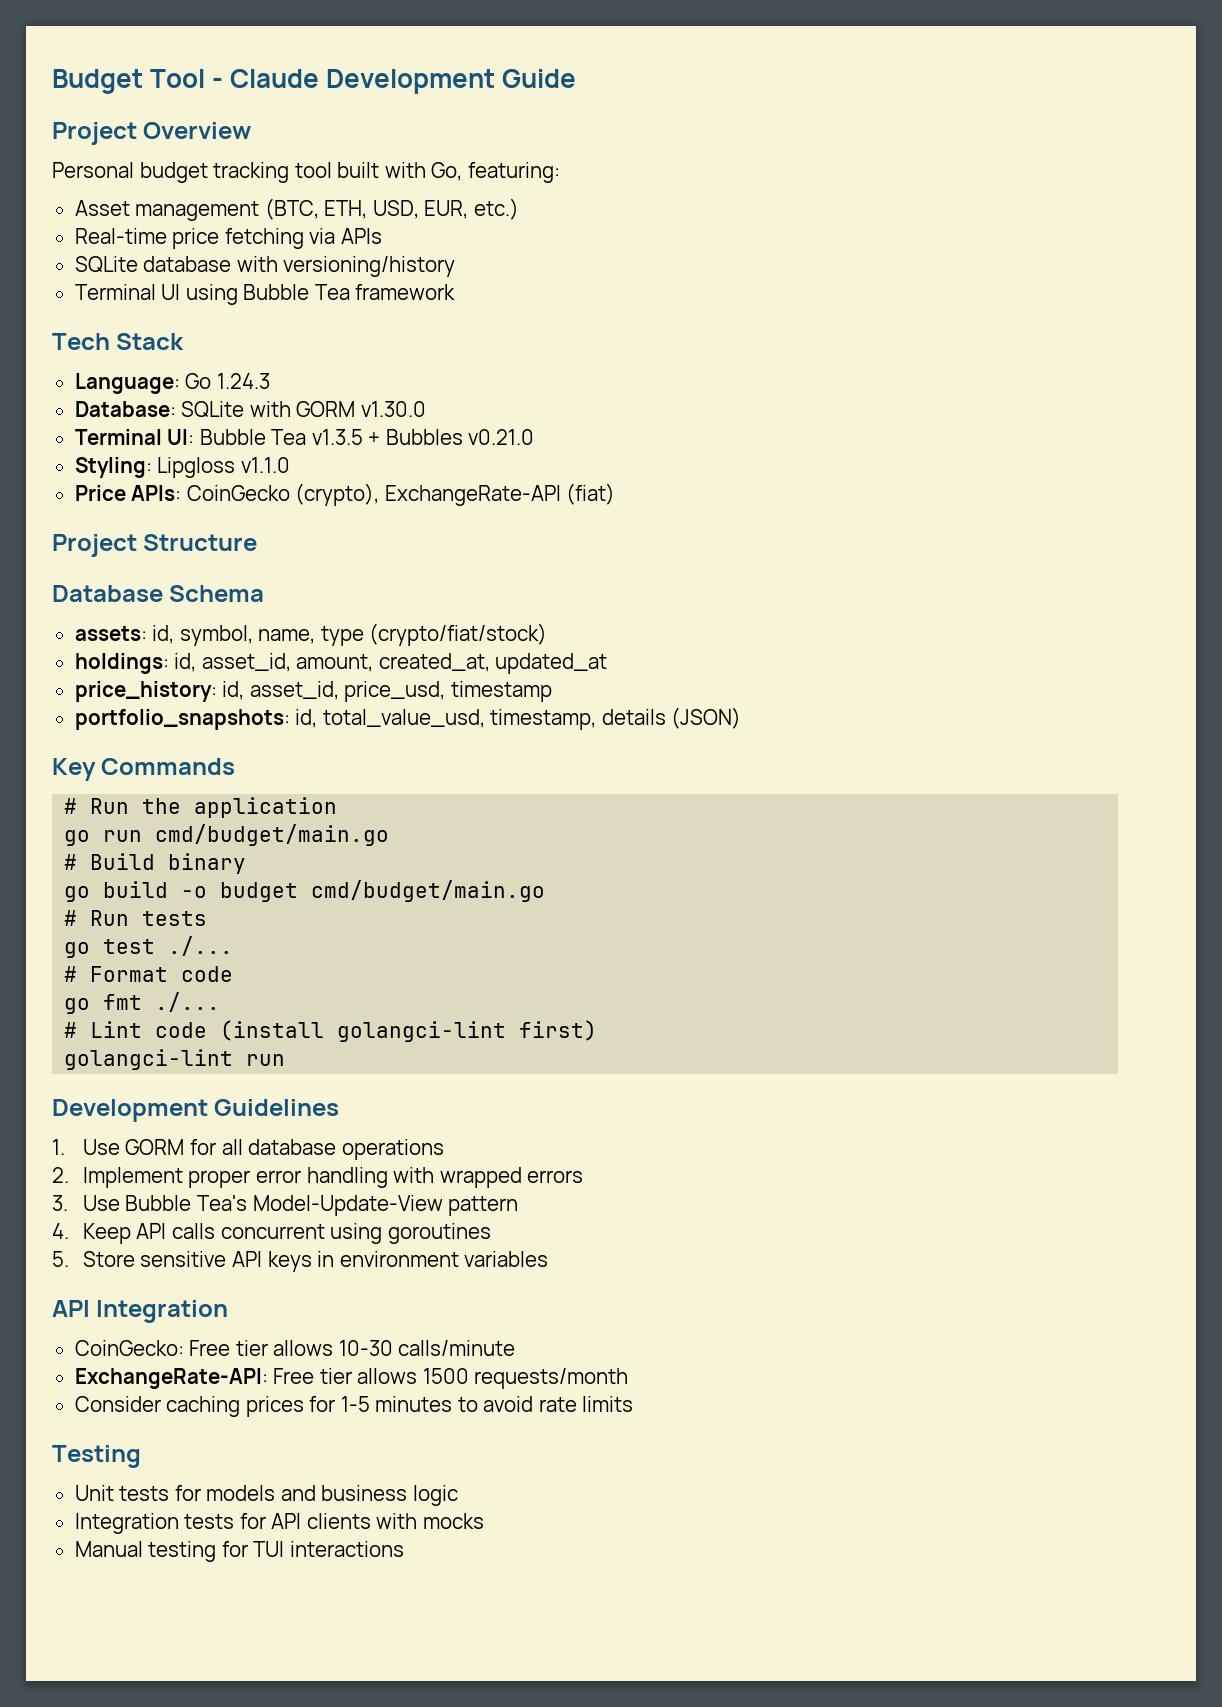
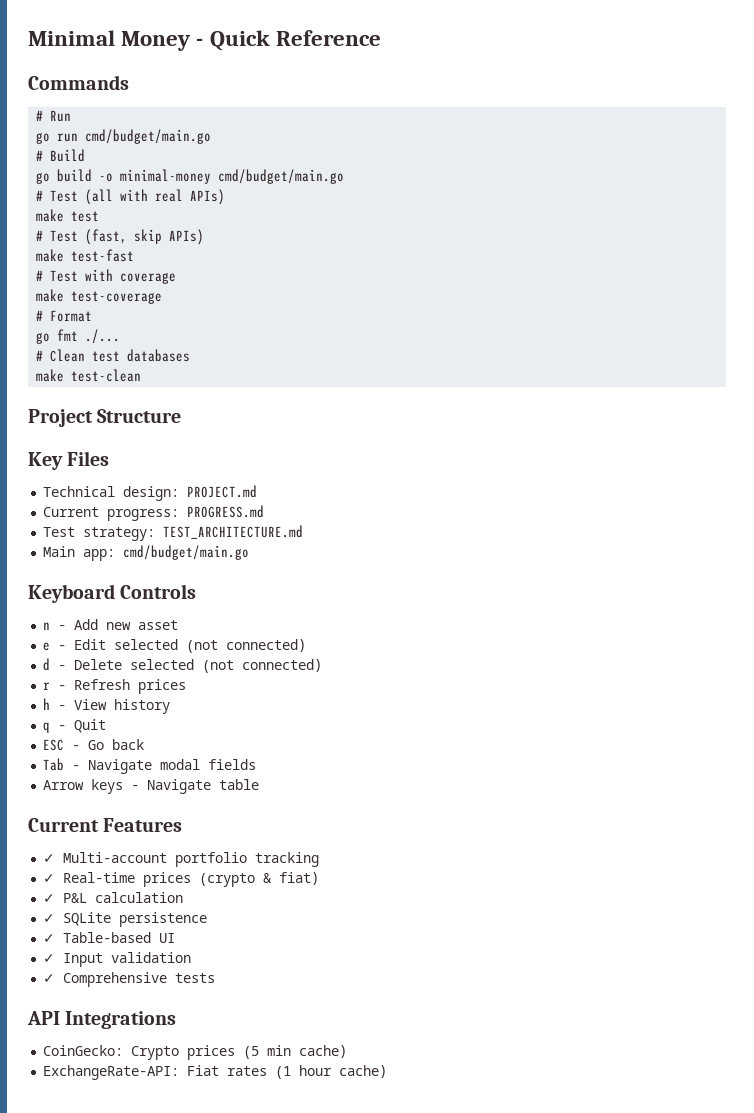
- Budget Tool - Claude Development Guide
- Project Overview
- Personal budget tracking tool built with Go, featuring:
- Asset management (BTC, ETH, USD, EUR, etc.)
- Real-time price fetching via APIs
- SQLite database with versioning/history
- Terminal UI using Bubble Tea framework
- Tech Stack
- Language: Go 1.24.3
- Database: SQLite with GORM v1.30.0
- Terminal UI: Bubble Tea v1.3.5 + Bubbles v0.21.0
- Styling: Lipgloss v1.1.0
- Price APIs: CoinGecko (crypto), ExchangeRate-API (fiat)
- Project Structure
- Database Schema
- assets: id, symbol, name, type (crypto/fiat/stock)
- holdings: id, asset_id, amount, created_at, updated_at
- price_history: id, asset_id, price_usd, timestamp
- portfolio_snapshots: id, total_value_usd, timestamp, details (JSON)
- Key Commands
+ Minimal Money - Quick Reference
+ Commands
- # Run the application
+ # Run
- # Build binary
+ # Build
- go build -o budget cmd/budget/main.go
- # Run tests
- go test ./...
+ go build -o minimal-money cmd/budget/main.go
+ # Test (all with real APIs)
+ make test
+ # Test (fast, skip APIs)
+ make test-fast
+ # Test with coverage
+ make test-coverage
- # Format code
+ # Format
- # Lint code (install golangci-lint first)
- golangci-lint run
- Development Guidelines
- 1. Use GORM for all database operations
- 2. Implement proper error handling with wrapped errors
- 3. Use Bubble Tea's Model-Update-View pattern
- 4. Keep API calls concurrent using goroutines
- 5. Store sensitive API keys in environment variables
- API Integration
+ # Clean test databases
+ make test-clean
+ Project Structure
+ Key Files
+ Technical design: PROJECT.md
+ Current progress: PROGRESS.md
+ Test strategy: TEST_ARCHITECTURE.md
+ Main app: cmd/budget/main.go
+ Keyboard Controls
+ n - Add new asset
+ e - Edit selected (not connected)
+ d - Delete selected (not connected)
+ r - Refresh prices
+ h - View history
+ q - Quit
+ ESC - Go back
+ Tab - Navigate modal fields
+ Arrow keys - Navigate table
+ Current Features
+ ✓ Multi-account portfolio tracking
+ ✓ Real-time prices (crypto & fiat)
+ ✓ P&L calculation
+ ✓ SQLite persistence
+ ✓ Table-based UI
+ ✓ Input validation
+ ✓ Comprehensive tests
+ API Integrations
- CoinGecko: Free tier allows 10-30 calls/minute
- ExchangeRate-API: Free tier allows 1500 requests/month
- Consider caching prices for 1-5 minutes to avoid rate limits
- Testing
- Unit tests for models and business logic
- Integration tests for API clients with mocks
- Manual testing for TUI interactions
+ CoinGecko: Crypto prices (5 min cache)
+ ExchangeRate-API: Fiat rates (1 hour cache)

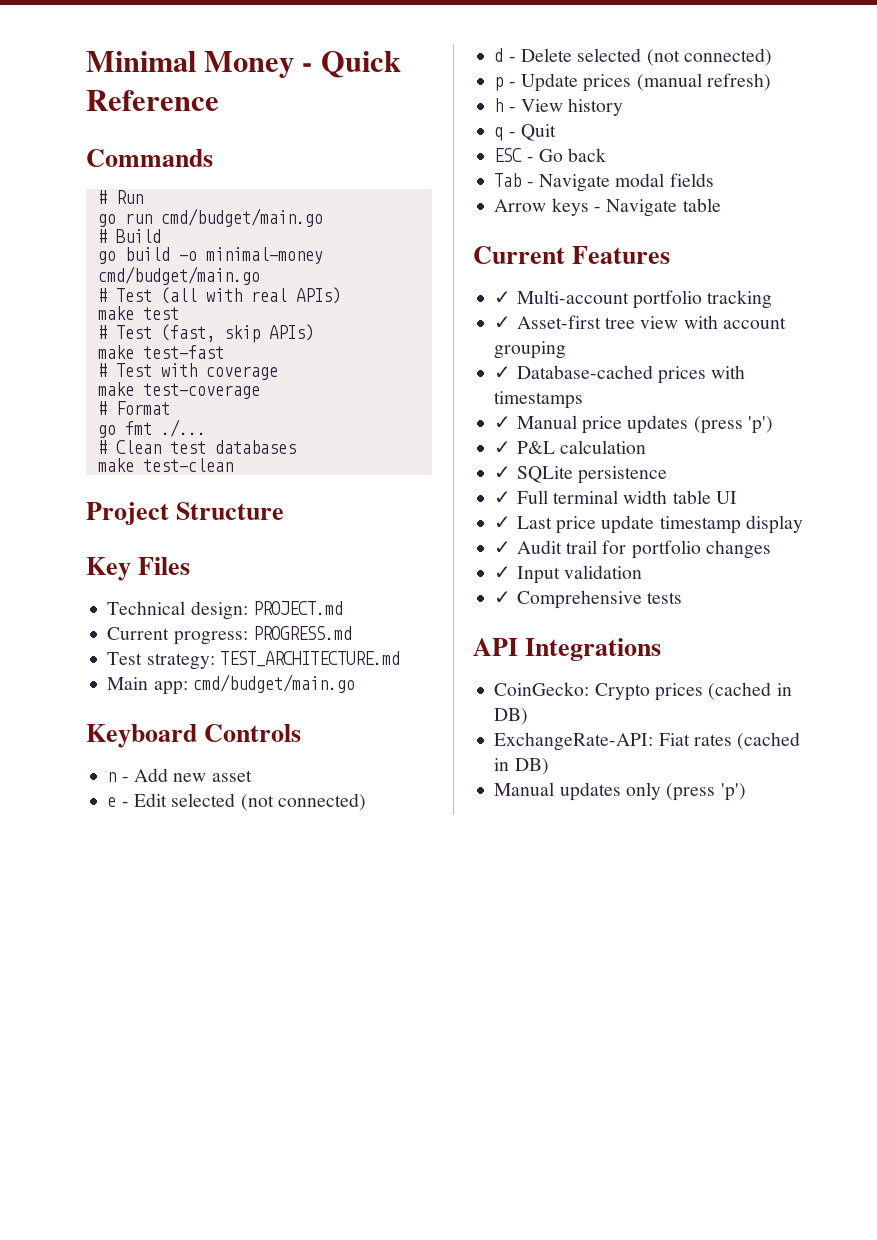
- r - Refresh prices
+ p - Update prices (manual refresh)
- ✓ Real-time prices (crypto & fiat)
+ ✓ Asset-first tree view with account grouping
+ ✓ Database-cached prices with timestamps
+ ✓ Manual price updates (press 'p')
- ✓ Table-based UI
+ ✓ Full terminal width table UI
+ ✓ Last price update timestamp display
+ ✓ Audit trail for portfolio changes
- CoinGecko: Crypto prices (5 min cache)
+ CoinGecko: Crypto prices (cached in DB)
- ExchangeRate-API: Fiat rates (1 hour cache)
+ ExchangeRate-API: Fiat rates (cached in DB)
+ Manual updates only (press 'p')

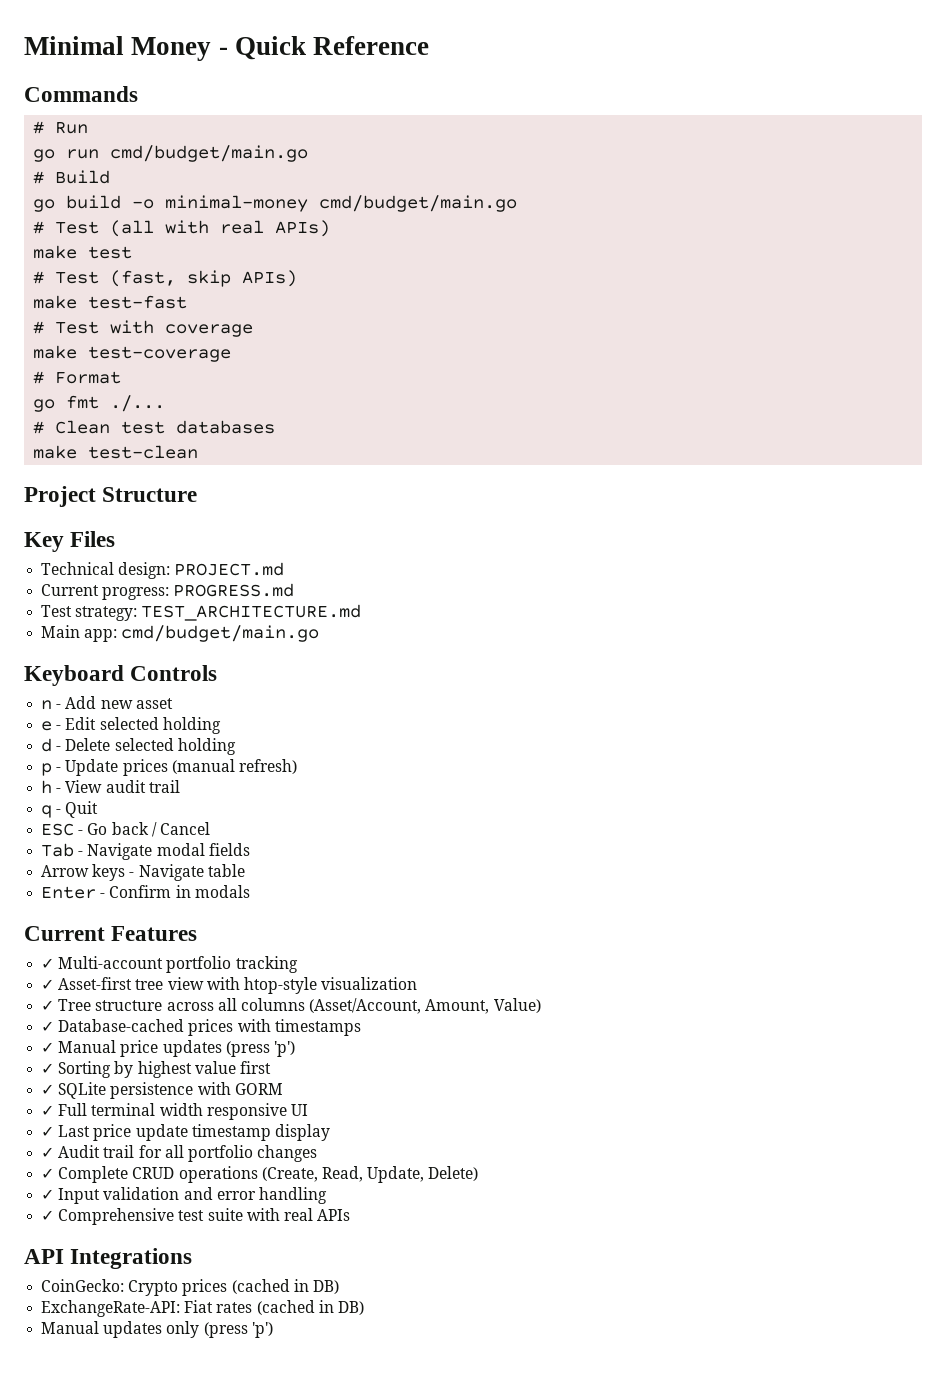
- e - Edit selected (not connected)
+ e - Edit selected holding
- d - Delete selected (not connected)
+ d - Delete selected holding
- h - View history
+ h - View audit trail
- ESC - Go back
+ ESC - Go back / Cancel
+ Enter - Confirm in modals
- ✓ Asset-first tree view with account grouping
+ ✓ Asset-first tree view with htop-style visualization
+ ✓ Tree structure across all columns (Asset/Account, Amount, Value)
- ✓ P&L calculation
+ ✓ Sorting by highest value first
- ✓ SQLite persistence
+ ✓ SQLite persistence with GORM
- ✓ Full terminal width table UI
+ ✓ Full terminal width responsive UI
- ✓ Audit trail for portfolio changes
+ ✓ Audit trail for all portfolio changes
+ ✓ Complete CRUD operations (Create, Read, Update, Delete)
- ✓ Input validation
+ ✓ Input validation and error handling
- ✓ Comprehensive tests
+ ✓ Comprehensive test suite with real APIs

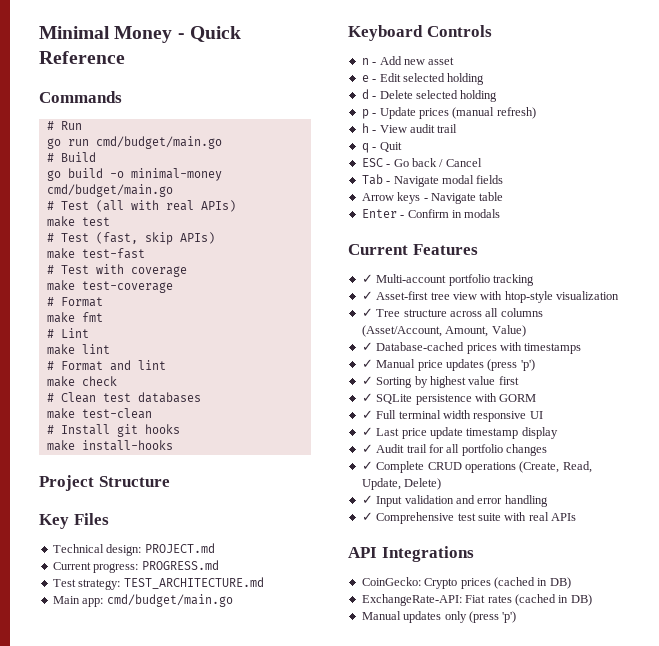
- go fmt ./...
+ make fmt
+ # Lint
+ make lint
+ # Format and lint
+ make check
+ # Install git hooks
+ make install-hooks

